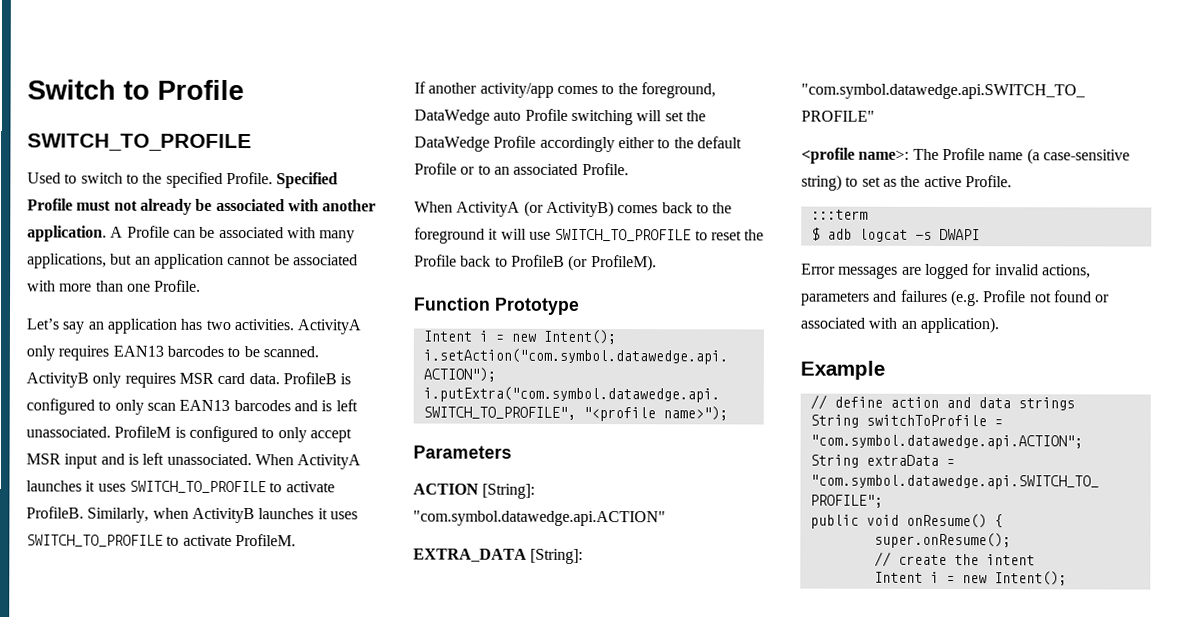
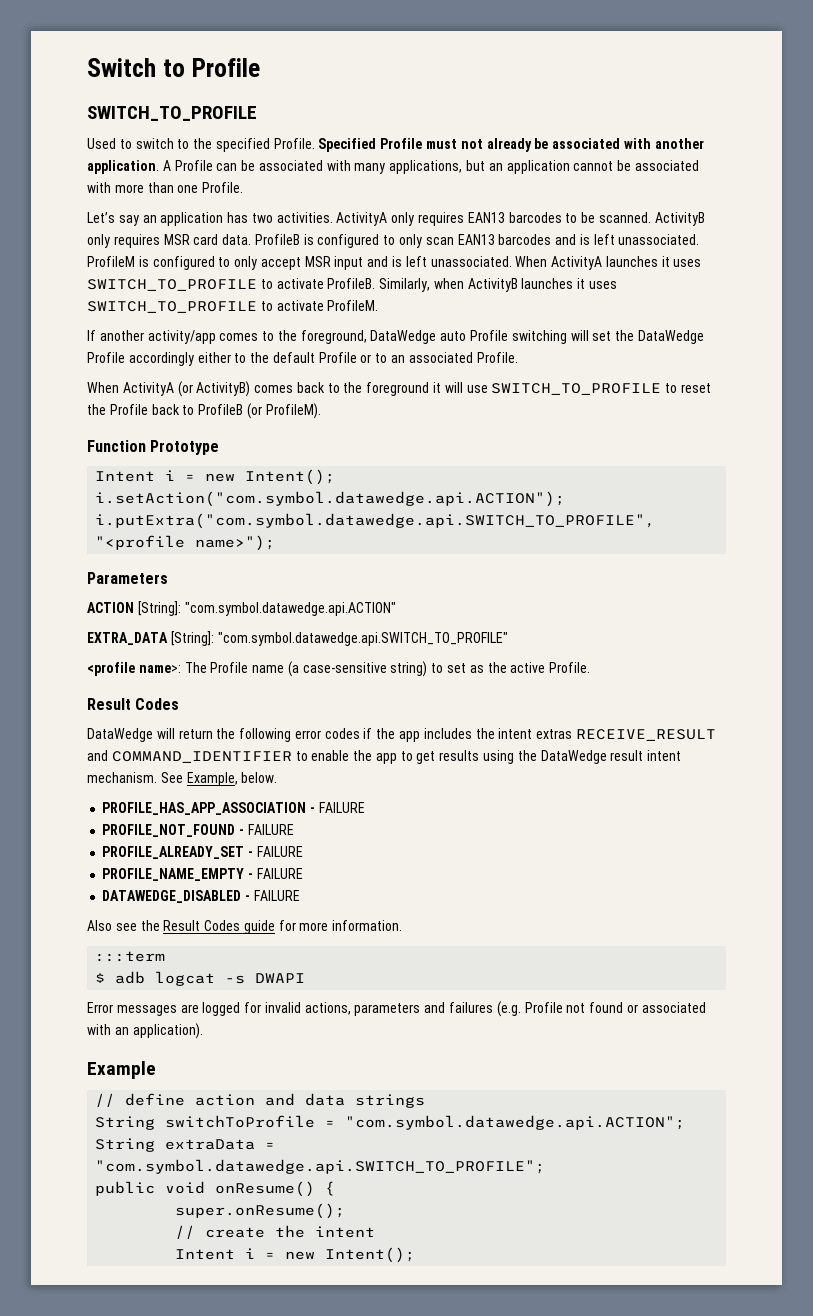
  <profile name>: The Profile name (a case-sensitive string) to set as the active Profile.
+ Result Codes
+ DataWedge will return the following error codes if the app includes the intent extras RECEIVE_RESULT and COMMAND_IDENTIFIER to enable the app to get results using the DataWedge result intent mechanism. See Example, below.
+ PROFILE_HAS_APP_ASSOCIATION - FAILURE
+ PROFILE_NOT_FOUND - FAILURE
+ PROFILE_ALREADY_SET - FAILURE
+ PROFILE_NAME_EMPTY - FAILURE
+ DATAWEDGE_DISABLED - FAILURE
+ Also see the Result Codes guide for more information.

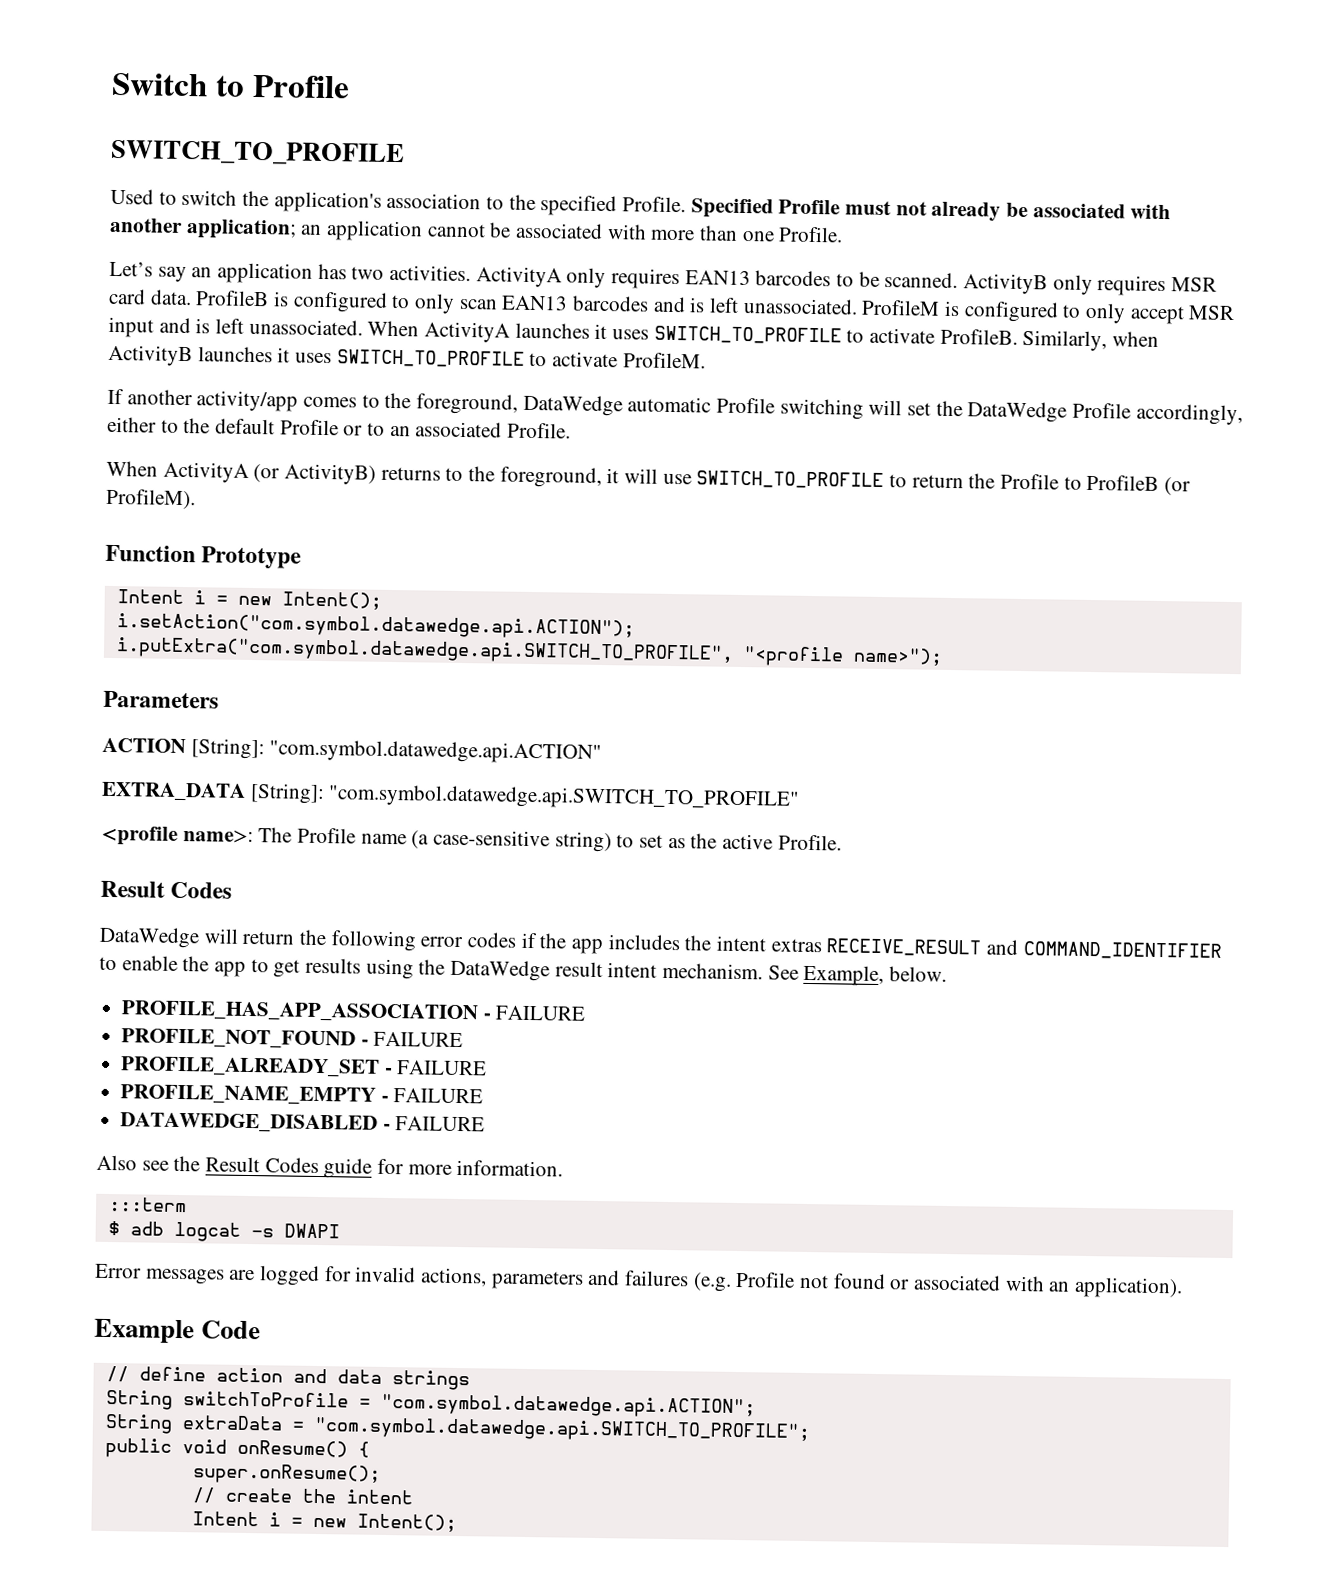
- Used to switch to the specified Profile.
+ Used to switch the application's association to the specified Profile.
- Specified Profile must not already be associated with another application. A Profile can be associated with many applications, but an application cannot be associated with more than one Profile.
+ Specified Profile must not already be associated with another application; an application cannot be associated with more than one Profile.
- If another activity/app comes to the foreground, DataWedge auto Profile switching will set the DataWedge Profile accordingly either to the default Profile or to an associated Profile.
+ If another activity/app comes to the foreground, DataWedge automatic Profile switching will set the DataWedge Profile accordingly, either to the default Profile or to an associated Profile.
- When ActivityA (or ActivityB) comes back to the foreground it will use SWITCH_TO_PROFILE to reset the Profile back to ProfileB (or ProfileM).
+ When ActivityA (or ActivityB) returns to the foreground, it will use SWITCH_TO_PROFILE to return the Profile to ProfileB (or ProfileM).
- Example
+ Example Code

